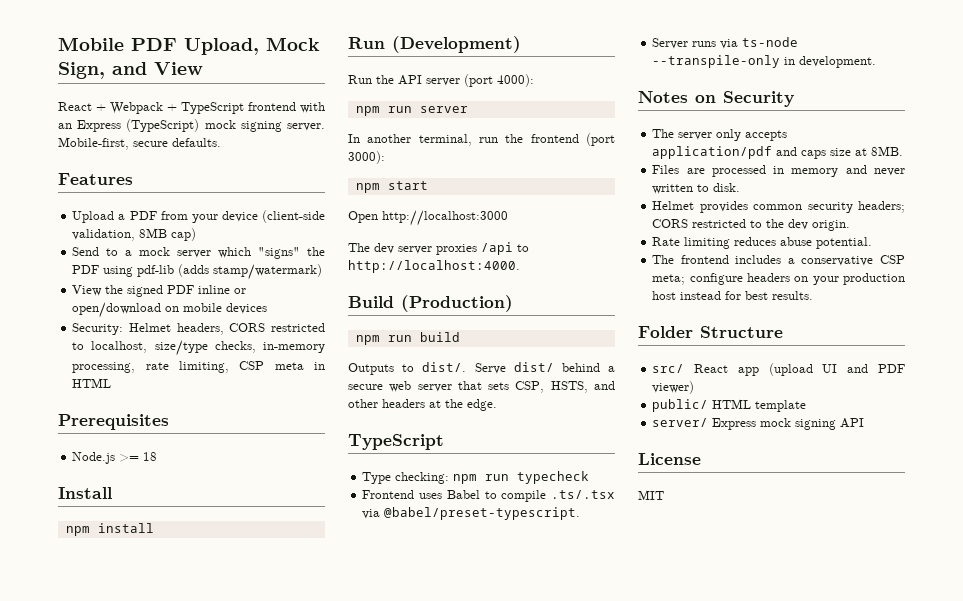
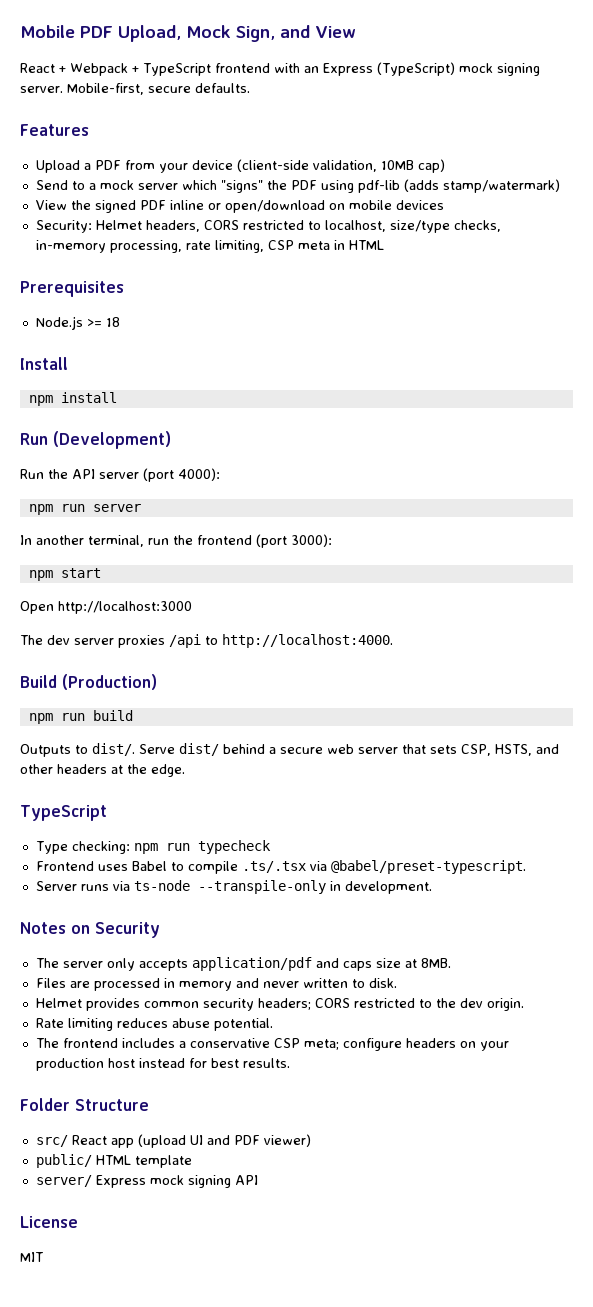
- Upload a PDF from your device (client-side validation, 8MB cap)
+ Upload a PDF from your device (client-side validation, 10MB cap)

